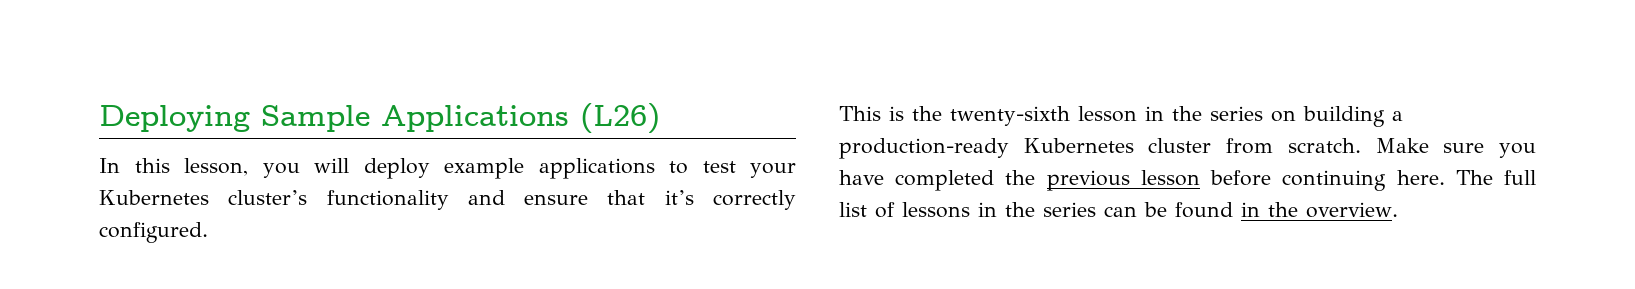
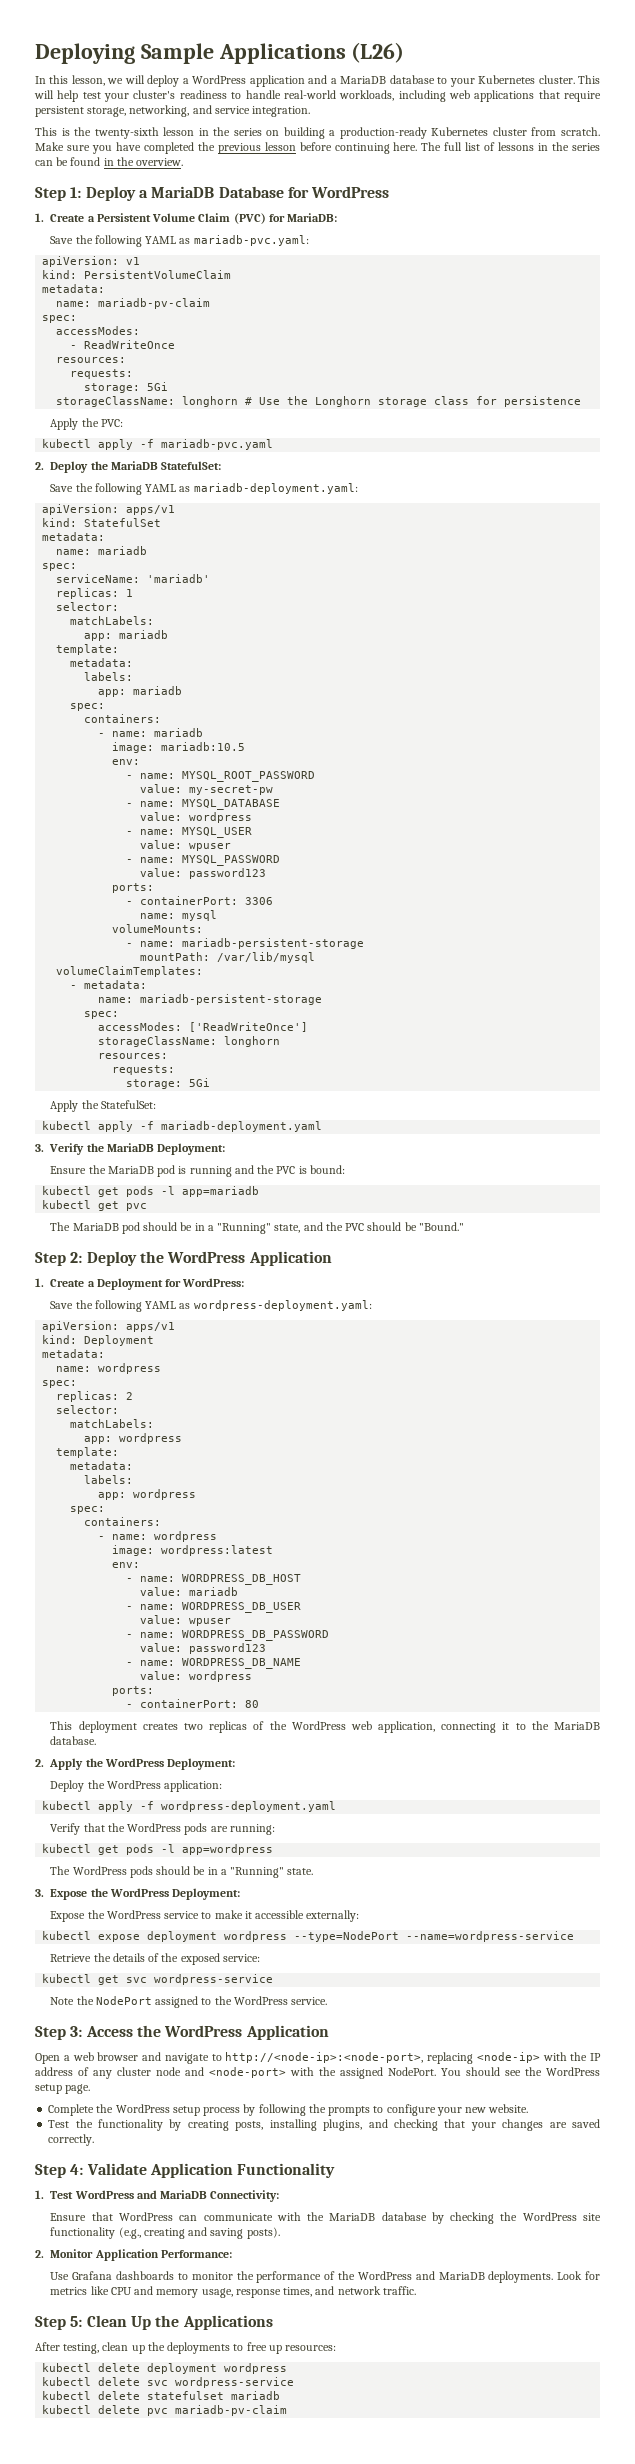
- In this lesson, you will deploy example applications to test your Kubernetes cluster’s functionality and ensure that it’s correctly configured.
+ In this lesson, we will deploy a WordPress application and a MariaDB database to your Kubernetes cluster. This will help test your cluster's readiness to handle real-world workloads, including web applications that require persistent storage, networking, and service integration.
+ Step 1: Deploy a MariaDB Database for WordPress
+ 1. Create a Persistent Volume Claim (PVC) for MariaDB:
+ Save the following YAML as mariadb-pvc.yaml:
+ apiVersion: v1
+ kind: PersistentVolumeClaim
+ metadata:
+ name: mariadb-pv-claim
+ spec:
+ accessModes:
+ - ReadWriteOnce
+ resources:
+ requests:
+ storage: 5Gi
+ storageClassName: longhorn # Use the Longhorn storage class for persistence
+ Apply the PVC:
+ kubectl apply -f mariadb-pvc.yaml
+ 2. Deploy the MariaDB StatefulSet:
+ Save the following YAML as mariadb-deployment.yaml:
+ apiVersion: apps/v1
+ kind: StatefulSet
+ metadata:
+ name: mariadb
+ spec:
+ serviceName: 'mariadb'
+ replicas: 1
+ selector:
+ matchLabels:
+ app: mariadb
+ template:
+ metadata:
+ labels:
+ app: mariadb
+ spec:
+ containers:
+ - name: mariadb
+ image: mariadb:10.5
+ env:
+ - name: MYSQL_ROOT_PASSWORD
+ value: my-secret-pw
+ - name: MYSQL_DATABASE
+ value: wordpress
+ - name: MYSQL_USER
+ value: wpuser
+ - name: MYSQL_PASSWORD
+ value: password123
+ ports:
+ - containerPort: 3306
+ name: mysql
+ volumeMounts:
+ - name: mariadb-persistent-storage
+ mountPath: /var/lib/mysql
+ volumeClaimTemplates:
+ - metadata:
+ name: mariadb-persistent-storage
+ spec:
+ accessModes: ['ReadWriteOnce']
+ storageClassName: longhorn
+ resources:
+ requests:
+ storage: 5Gi
+ Apply the StatefulSet:
+ kubectl apply -f mariadb-deployment.yaml
+ 3. Verify the MariaDB Deployment:
+ Ensure the MariaDB pod is running and the PVC is bound:
+ kubectl get pods -l app=mariadb
+ kubectl get pvc
+ The MariaDB pod should be in a "Running" state, and the PVC should be "Bound."
+ Step 2: Deploy the WordPress Application
+ 1. Create a Deployment for WordPress:
+ Save the following YAML as wordpress-deployment.yaml:
+ apiVersion: apps/v1
+ kind: Deployment
+ metadata:
+ name: wordpress
+ spec:
+ replicas: 2
+ selector:
+ matchLabels:
+ app: wordpress
+ template:
+ metadata:
+ labels:
+ app: wordpress
+ spec:
+ containers:
+ - name: wordpress
+ image: wordpress:latest
+ env:
+ - name: WORDPRESS_DB_HOST
+ value: mariadb
+ - name: WORDPRESS_DB_USER
+ value: wpuser
+ - name: WORDPRESS_DB_PASSWORD
+ value: password123
+ - name: WORDPRESS_DB_NAME
+ value: wordpress
+ ports:
+ - containerPort: 80
+ This deployment creates two replicas of the WordPress web application, connecting it to the MariaDB database.
+ 2. Apply the WordPress Deployment:
+ Deploy the WordPress application:
+ kubectl apply -f wordpress-deployment.yaml
+ Verify that the WordPress pods are running:
+ kubectl get pods -l app=wordpress
+ The WordPress pods should be in a "Running" state.
+ 3. Expose the WordPress Deployment:
+ Expose the WordPress service to make it accessible externally:
+ kubectl expose deployment wordpress --type=NodePort --name=wordpress-service
+ Retrieve the details of the exposed service:
+ kubectl get svc wordpress-service
+ Note the NodePort assigned to the WordPress service.
+ Step 3: Access the WordPress Application
+ Open a web browser and navigate to http://<node-ip>:<node-port>, replacing <node-ip> with the IP address of any cluster node and <node-port> with the assigned NodePort. You should see the WordPress setup page.
+ Complete the WordPress setup process by following the prompts to configure your new website.
+ Test the functionality by creating posts, installing plugins, and checking that your changes are saved correctly.
+ Step 4: Validate Application Functionality
+ 1. Test WordPress and MariaDB Connectivity:
+ Ensure that WordPress can communicate with the MariaDB database by checking the WordPress site functionality (e.g., creating and saving posts).
+ 2. Monitor Application Performance:
+ Use Grafana dashboards to monitor the performance of the WordPress and MariaDB deployments. Look for metrics like CPU and memory usage, response times, and network traffic.
+ Step 5: Clean Up the Applications
+ After testing, clean up the deployments to free up resources:
+ kubectl delete deployment wordpress
+ kubectl delete svc wordpress-service
+ kubectl delete statefulset mariadb
+ kubectl delete pvc mariadb-pv-claim

